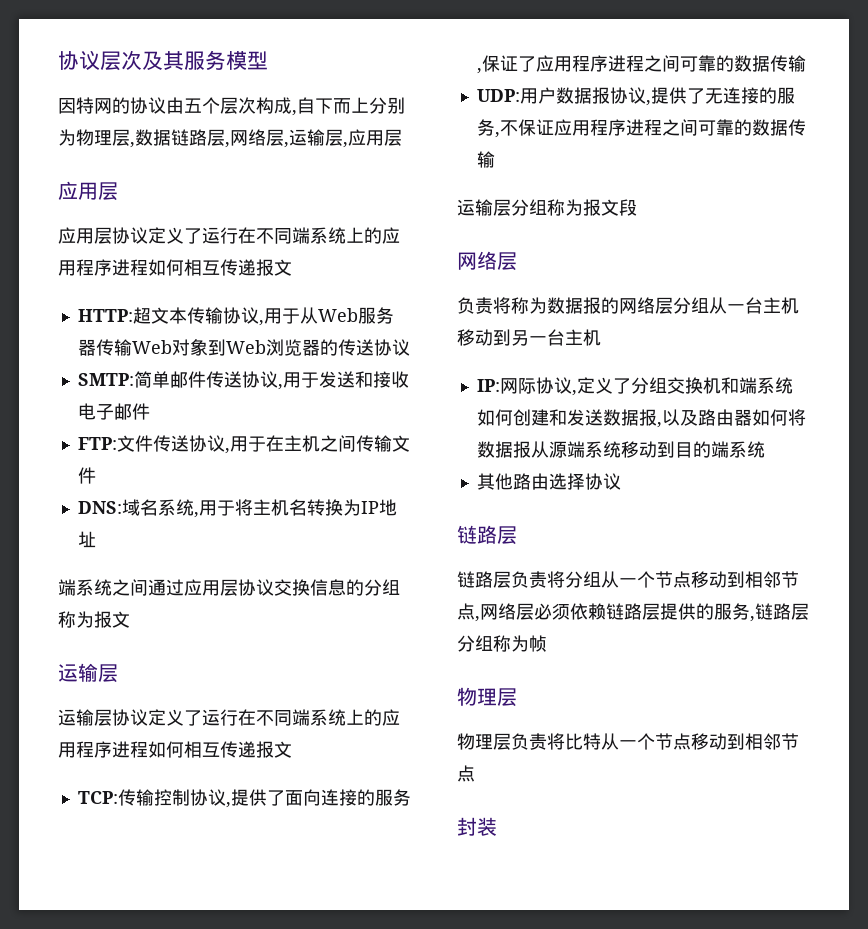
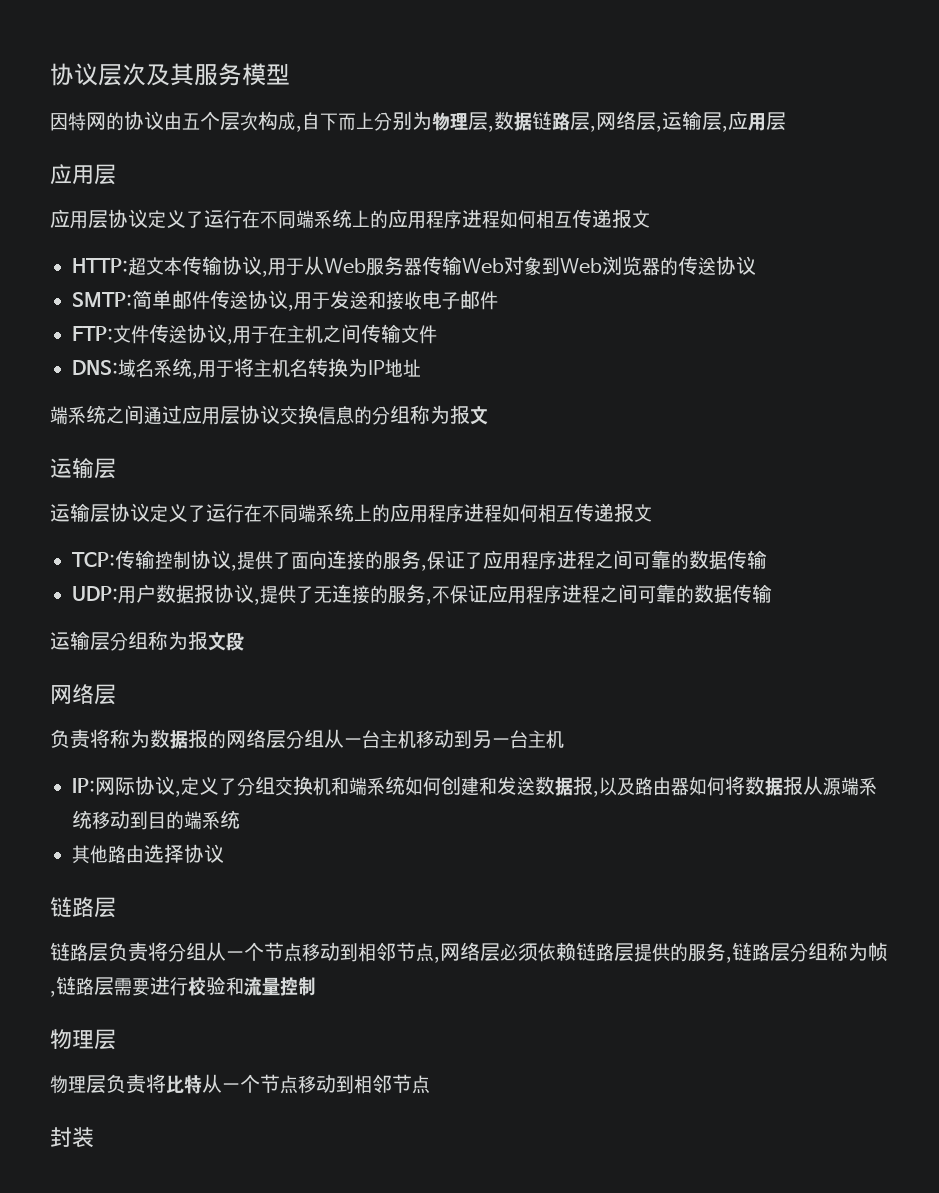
- 链路层负责将分组从一个节点移动到相邻节点,网络层必须依赖链路层提供的服务,链路层分组称为帧
+ 链路层负责将分组从一个节点移动到相邻节点,网络层必须依赖链路层提供的服务,链路层分组称为帧,链路层需要进行校验和流量控制

